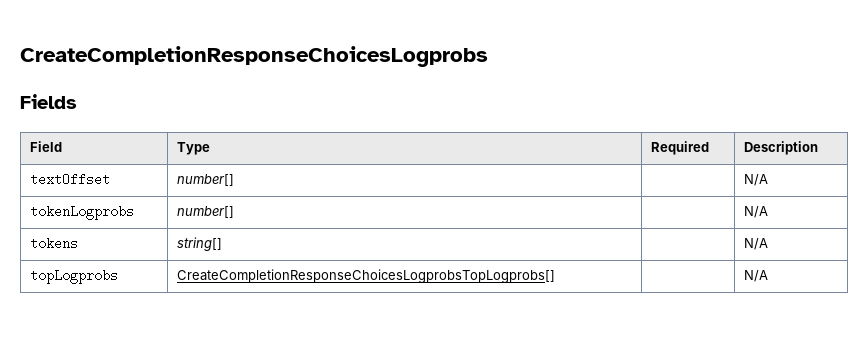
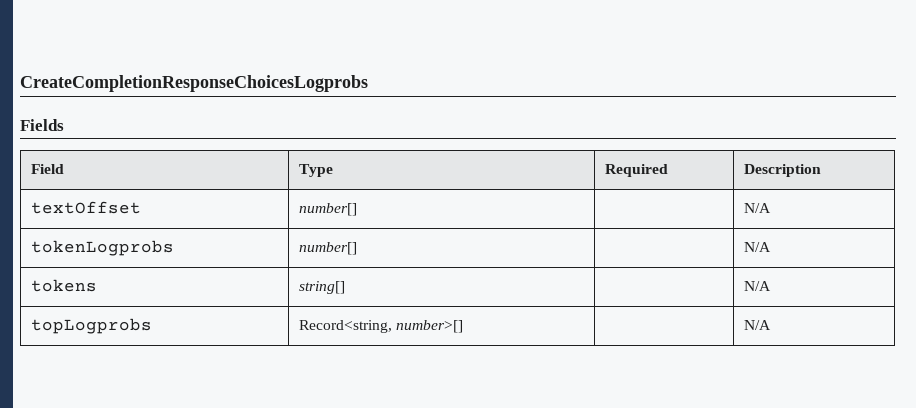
- topLogprobs | CreateCompletionResponseChoicesLogprobsTopLogprobs[] | | N/A
+ topLogprobs | Record<string, number>[] | | N/A

